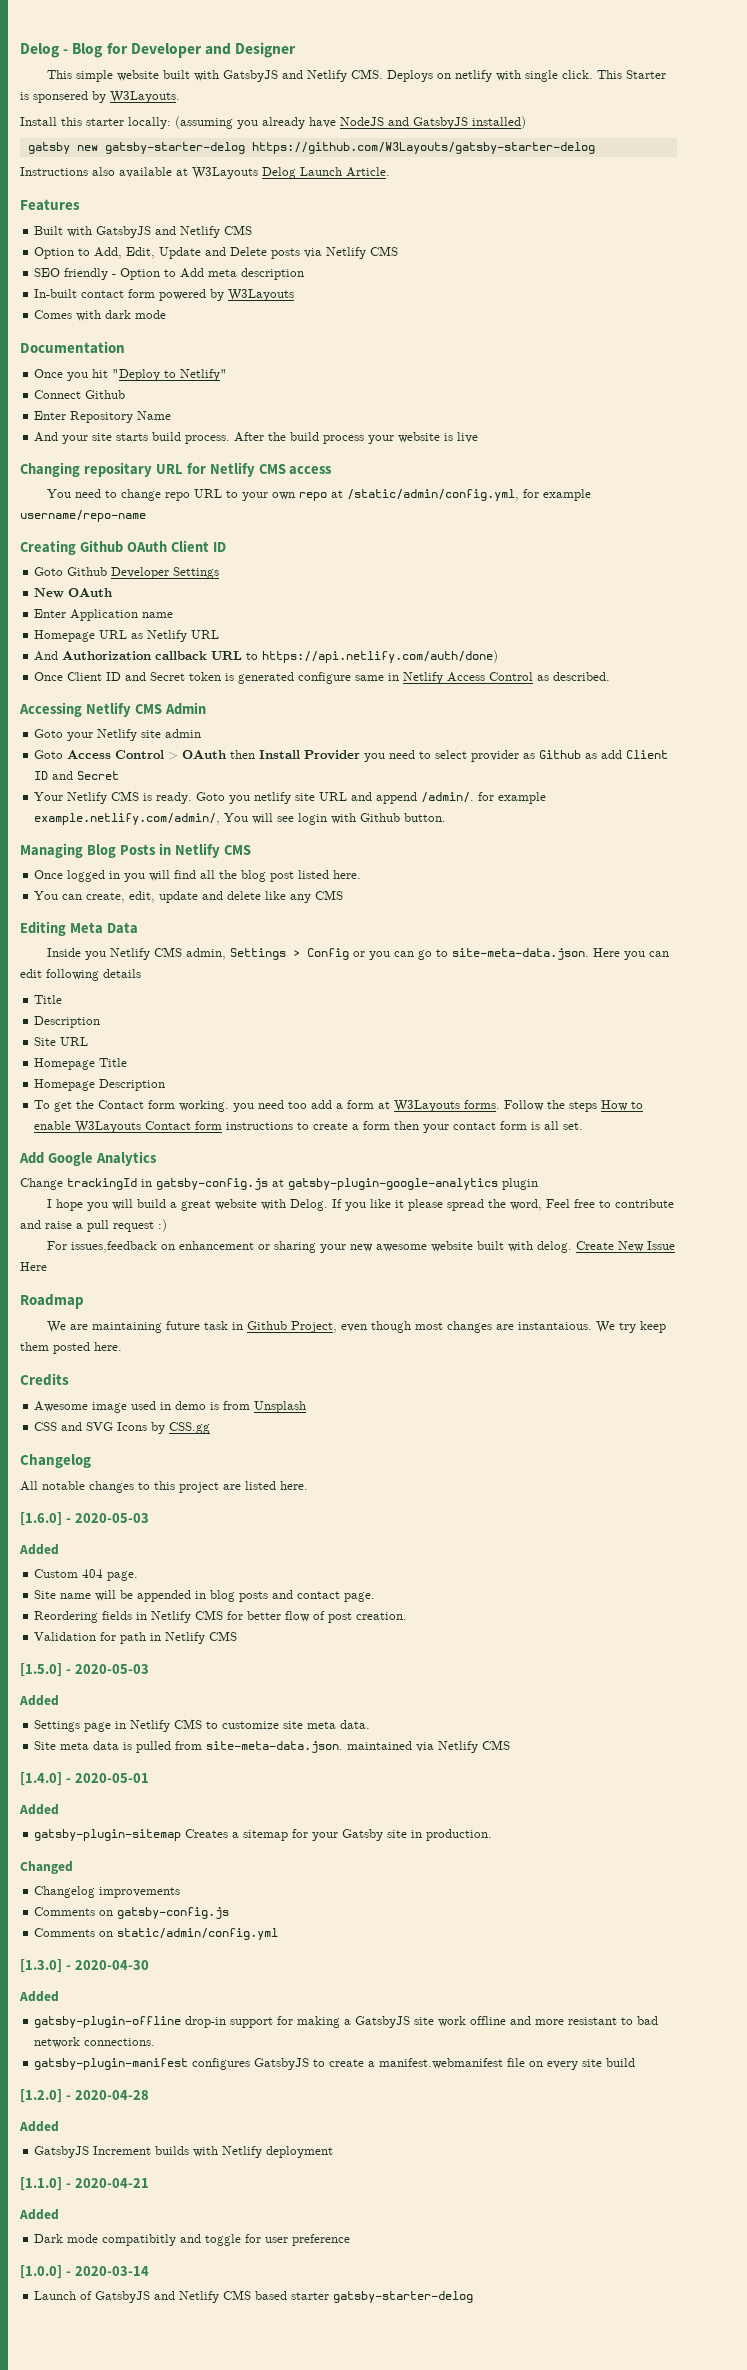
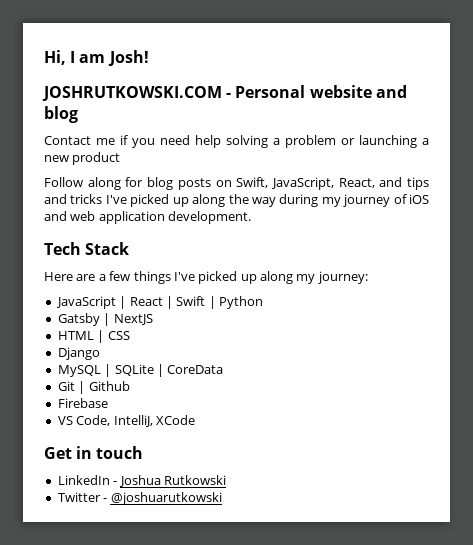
- Delog - Blog for Developer and Designer
- This simple website built with GatsbyJS and Netlify CMS. Deploys on netlify with single click. This Starter is sponsered by W3Layouts.
- Install this starter locally: (assuming you already have NodeJS and GatsbyJS installed)
- gatsby new gatsby-starter-delog https://github.com/W3Layouts/gatsby-starter-delog
- Instructions also available at W3Layouts Delog Launch Article.
- Features
- Built with GatsbyJS and Netlify CMS
- Option to Add, Edit, Update and Delete posts via Netlify CMS
- SEO friendly - Option to Add meta description
- In-built contact form powered by W3Layouts
- Comes with dark mode
- Documentation
- Once you hit "Deploy to Netlify"
- Connect Github
- Enter Repository Name
- And your site starts build process. After the build process your website is live
- Changing repositary URL for Netlify CMS access
- You need to change repo URL to your own repo at /static/admin/config.yml, for example username/repo-name
- Creating Github OAuth Client ID
- Goto Github Developer Settings
- New OAuth
- Enter Application name
- Homepage URL as Netlify URL
- And Authorization callback URL to https://api.netlify.com/auth/done)
- Once Client ID and Secret token is generated configure same in Netlify Access Control as described.
- Accessing Netlify CMS Admin
- Goto your Netlify site admin
- Goto Access Control > OAuth then Install Provider you need to select provider as Github as add Client ID and Secret
- Your Netlify CMS is ready. Goto you netlify site URL and append /admin/. for example example.netlify.com/admin/, You will see login with Github button.
- Managing Blog Posts in Netlify CMS
- Once logged in you will find all the blog post listed here.
- You can create, edit, update and delete like any CMS
- Editing Meta Data
- Inside you Netlify CMS admin, Settings > Config or you can go to site-meta-data.json. Here you can edit following details
- Title
- Description
- Site URL
- Homepage Title
- Homepage Description
- To get the Contact form working. you need too add a form at W3Layouts forms. Follow the steps How to enable W3Layouts Contact form instructions to create a form then your contact form is all set.
- Add Google Analytics
- Change trackingId in gatsby-config.js at gatsby-plugin-google-analytics plugin
- I hope you will build a great website with Delog. If you like it please spread the word, Feel free to contribute and raise a pull request :)
- For issues,feedback on enhancement or sharing your new awesome website built with delog. Create New Issue Here
- Roadmap
- We are maintaining future task in Github Project, even though most changes are instantaious. We try keep them posted here.
- Credits
- Awesome image used in demo is from Unsplash
- CSS and SVG Icons by CSS.gg
- Changelog
- All notable changes to this project are listed here.
- [1.6.0] - 2020-05-03
- Added
- Custom 404 page.
- Site name will be appended in blog posts and contact page.
- Reordering fields in Netlify CMS for better flow of post creation.
- Validation for path in Netlify CMS
- [1.5.0] - 2020-05-03
- Added
- Settings page in Netlify CMS to customize site meta data.
- Site meta data is pulled from site-meta-data.json. maintained via Netlify CMS
- [1.4.0] - 2020-05-01
- Added
- gatsby-plugin-sitemap Creates a sitemap for your Gatsby site in production.
- Changed
- Changelog improvements
- Comments on gatsby-config.js
- Comments on static/admin/config.yml
- [1.3.0] - 2020-04-30
- Added
- gatsby-plugin-offline drop-in support for making a GatsbyJS site work offline and more resistant to bad network connections.
- gatsby-plugin-manifest configures GatsbyJS to create a manifest.webmanifest file on every site build
- [1.2.0] - 2020-04-28
- Added
- GatsbyJS Increment builds with Netlify deployment
- [1.1.0] - 2020-04-21
- Added
- Dark mode compatibitly and toggle for user preference
- [1.0.0] - 2020-03-14
- Launch of GatsbyJS and Netlify CMS based starter gatsby-starter-delog
+ Hi, I am Josh!
+ JOSHRUTKOWSKI.COM - Personal website and blog
+ Contact me if you need help solving a problem or launching a new product
+ Follow along for blog posts on Swift, JavaScript, React, and tips and tricks I've picked up along the way during my journey of iOS and web application development.
+ Tech Stack
+ Here are a few things I've picked up along my journey:
+ JavaScript | React | Swift | Python
+ Gatsby | NextJS
+ HTML | CSS
+ Django
+ MySQL | SQLite | CoreData
+ Git | Github
+ Firebase
+ VS Code, IntelliJ, XCode
+ Get in touch
+ LinkedIn - Joshua Rutkowski
+ Twitter - @joshuarutkowski

